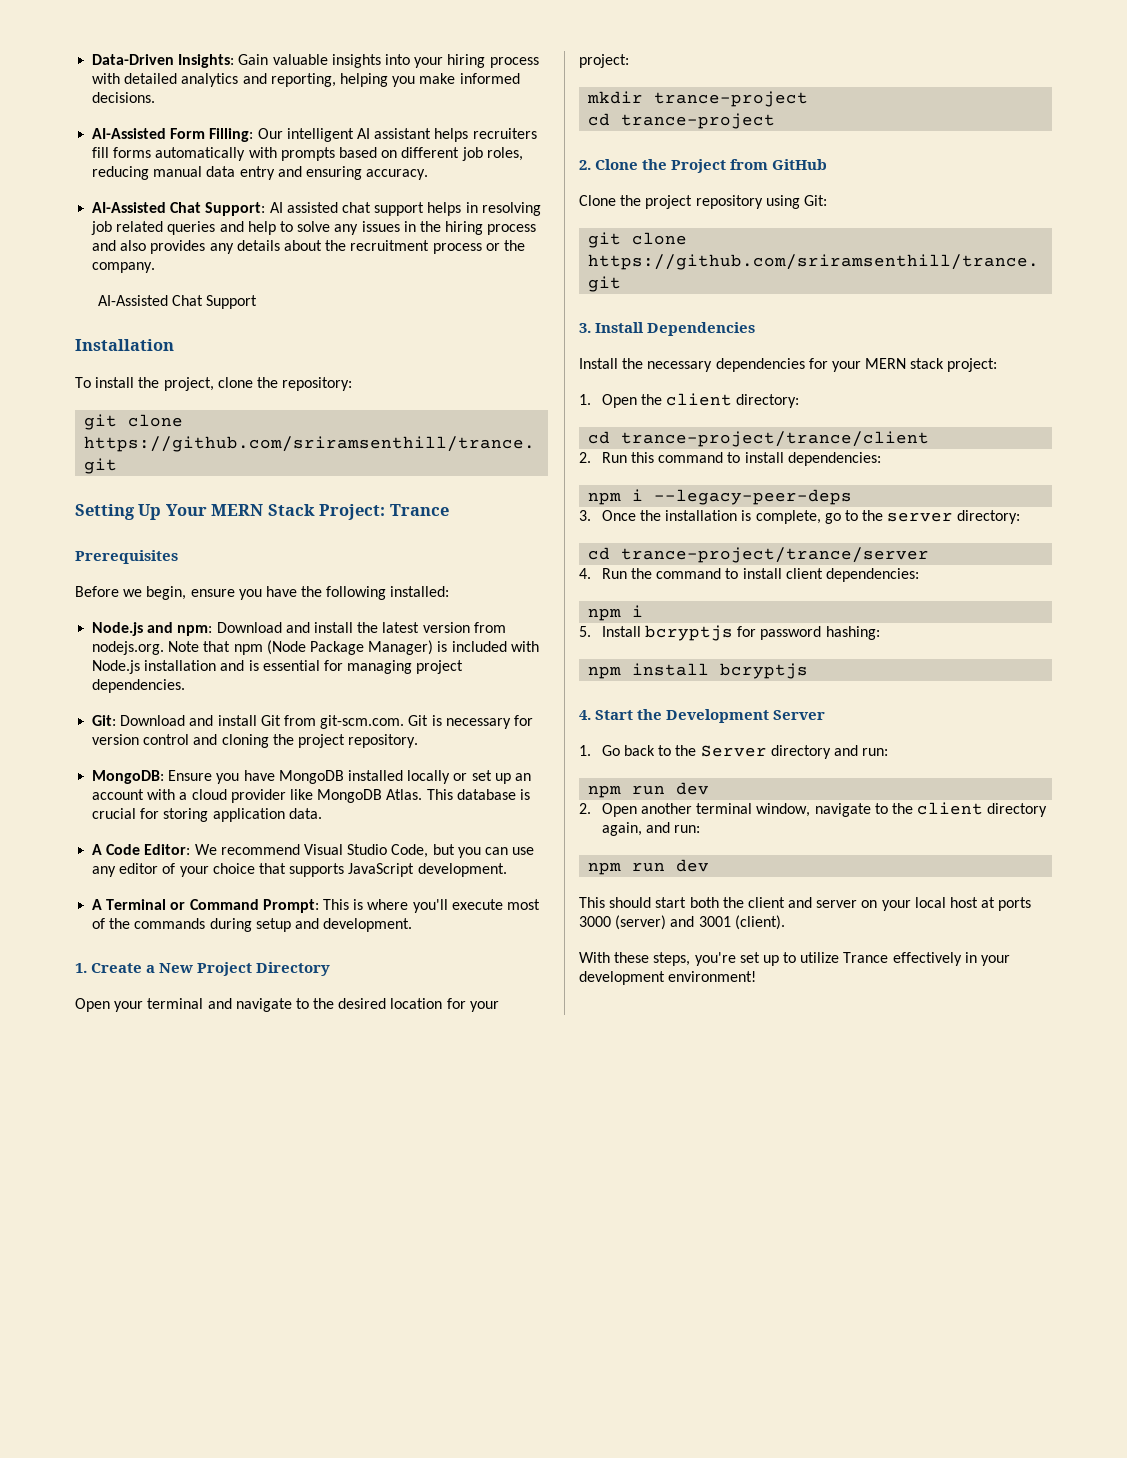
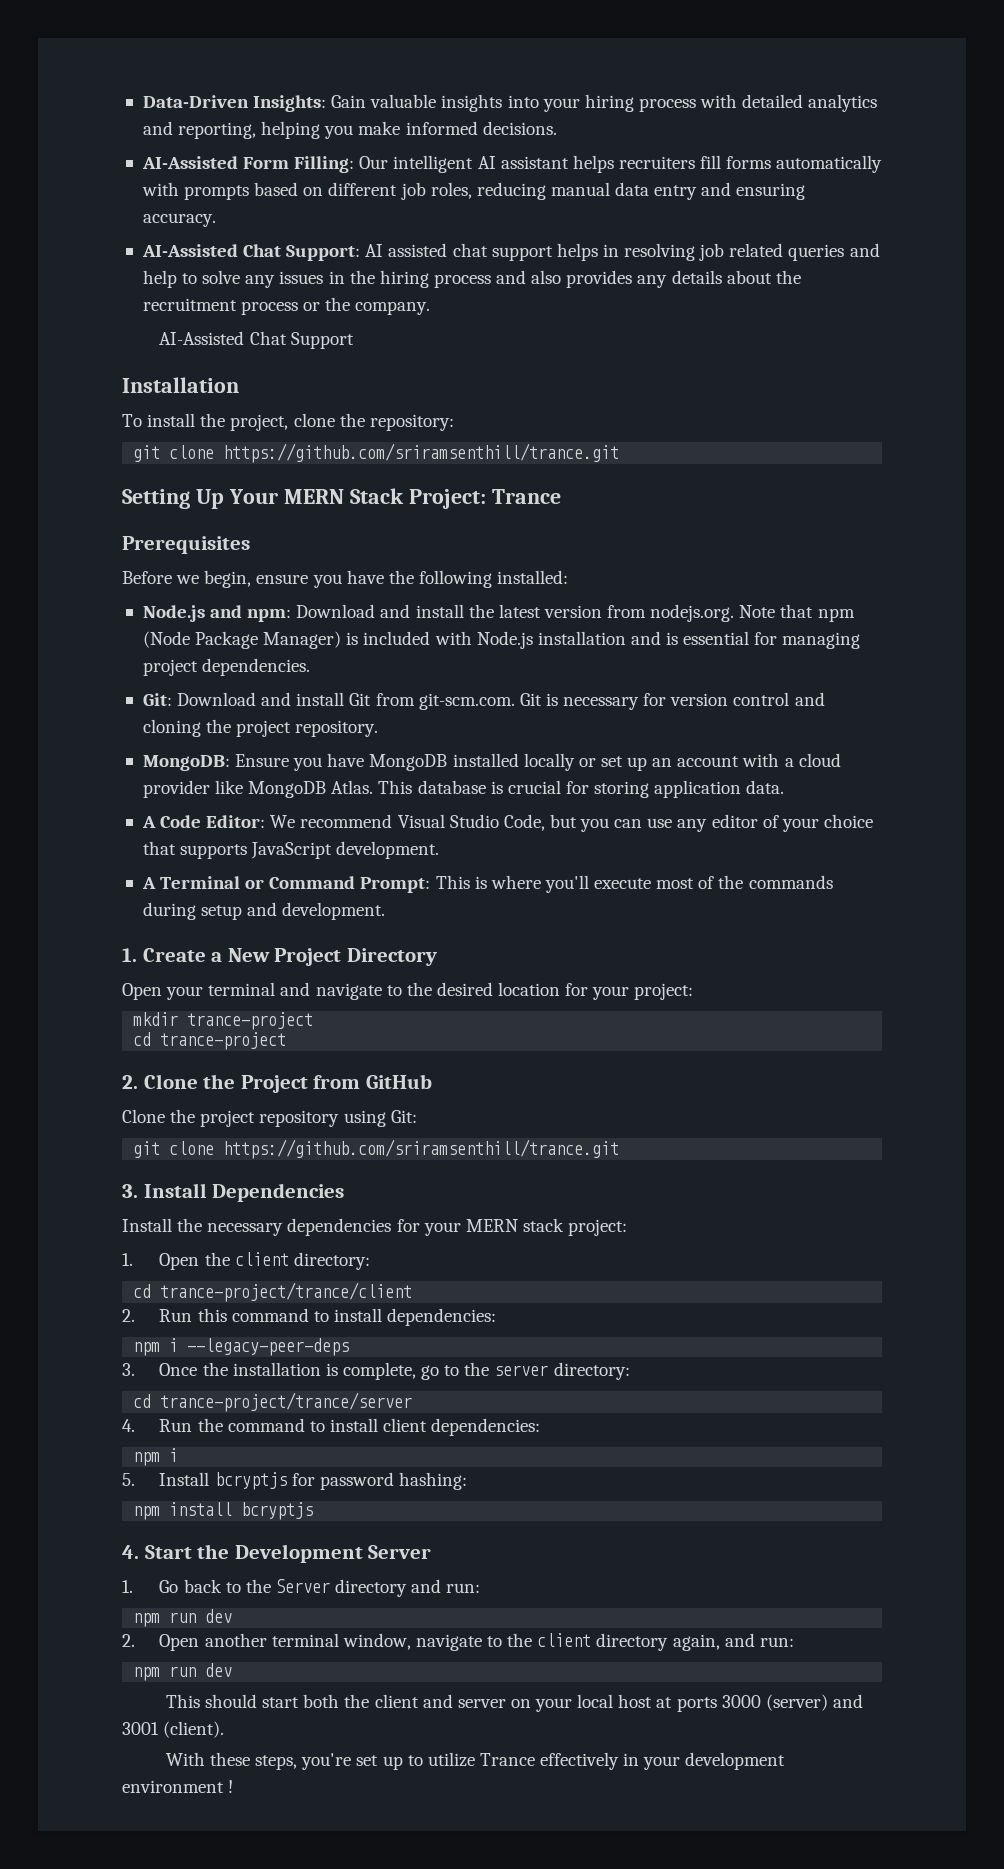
- With these steps, you're set up to utilize Trance effectively in your development environment!
+ With these steps, you're set up to utilize Trance effectively in your development environment !

